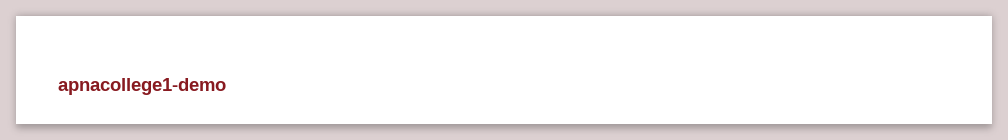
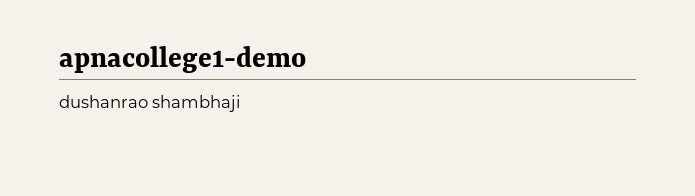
+ dushanrao shambhaji

